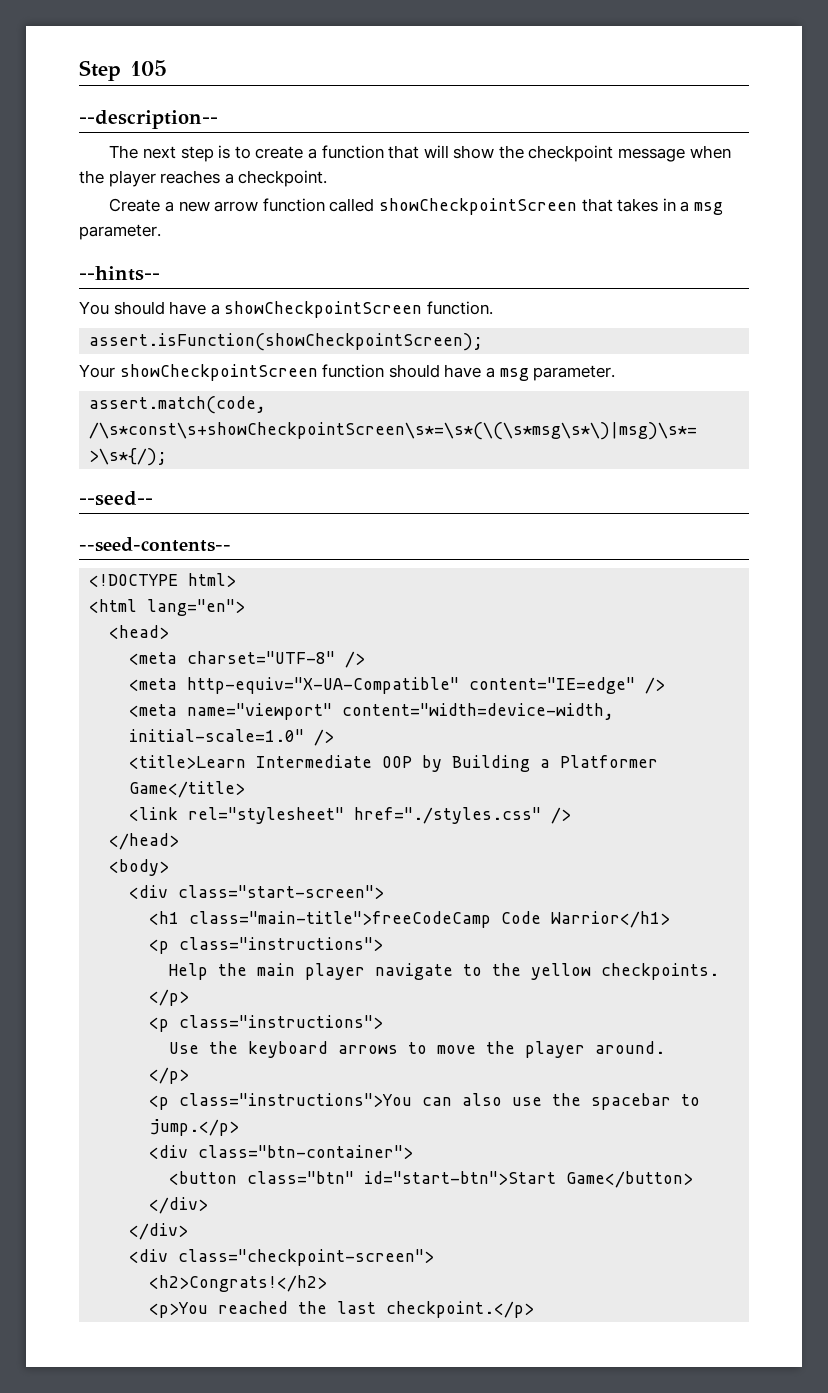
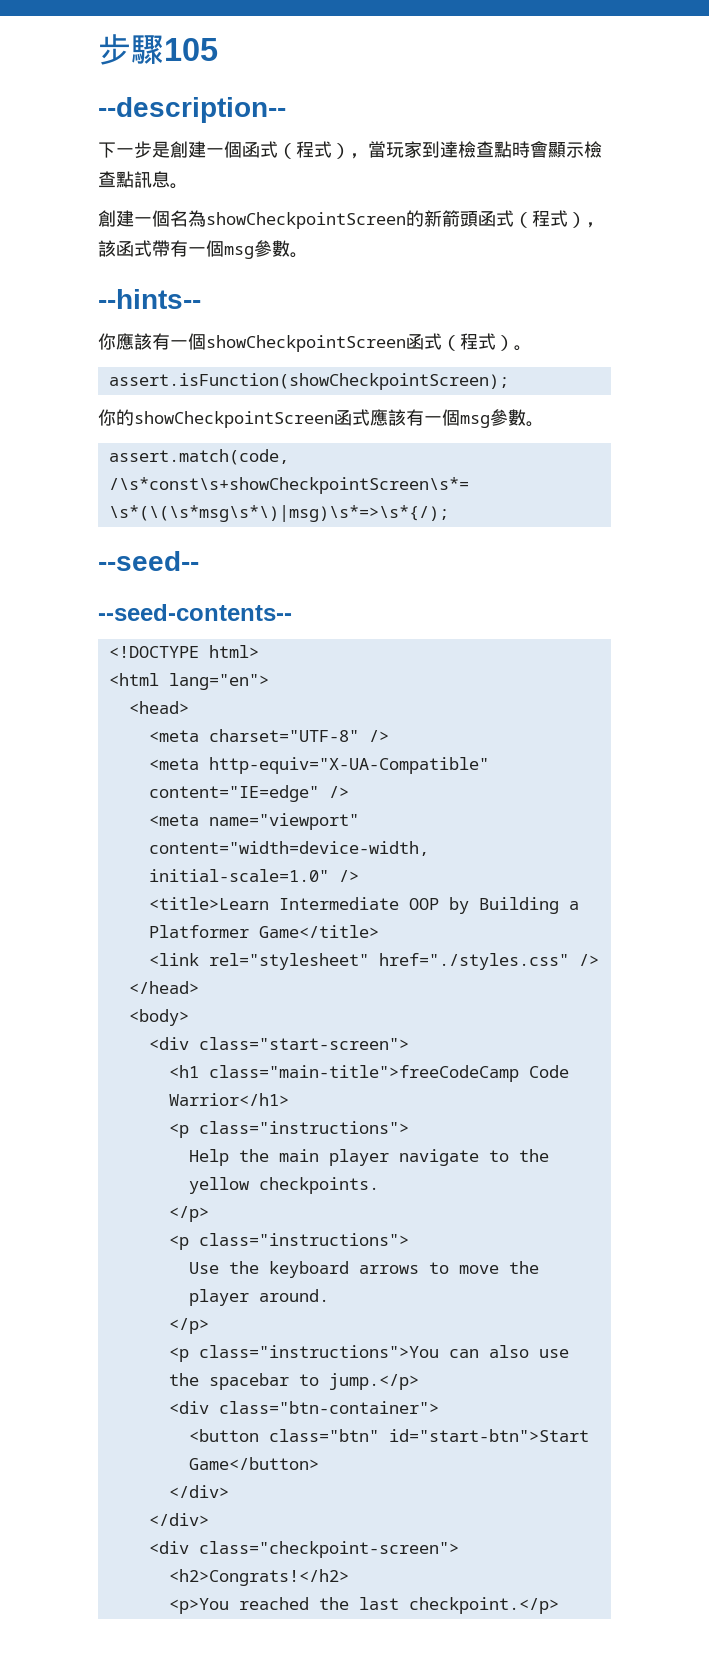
- Step 105
+ 步驟105
- The next step is to create a function that will show the checkpoint message when the player reaches a checkpoint.
- Create a new arrow function called showCheckpointScreen that takes in a msg parameter.
+ 下一步是創建一個函式（程式），當玩家到達檢查點時會顯示檢查點訊息。
+ 創建一個名為showCheckpointScreen的新箭頭函式（程式），該函式帶有一個msg參數。
  --hints--
- You should have a showCheckpointScreen function.
+ 你應該有一個showCheckpointScreen函式（程式）。
  assert.isFunction(showCheckpointScreen);
- Your showCheckpointScreen function should have a msg parameter.
+ 你的showCheckpointScreen函式應該有一個msg參數。

